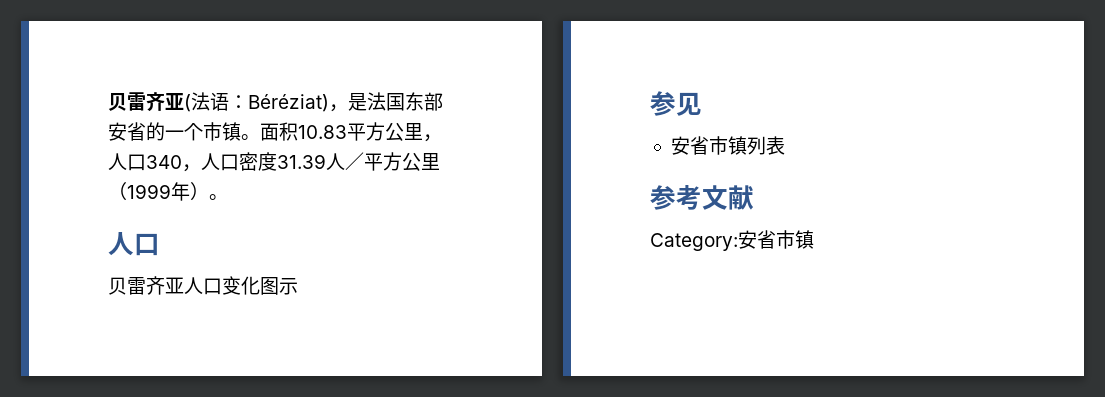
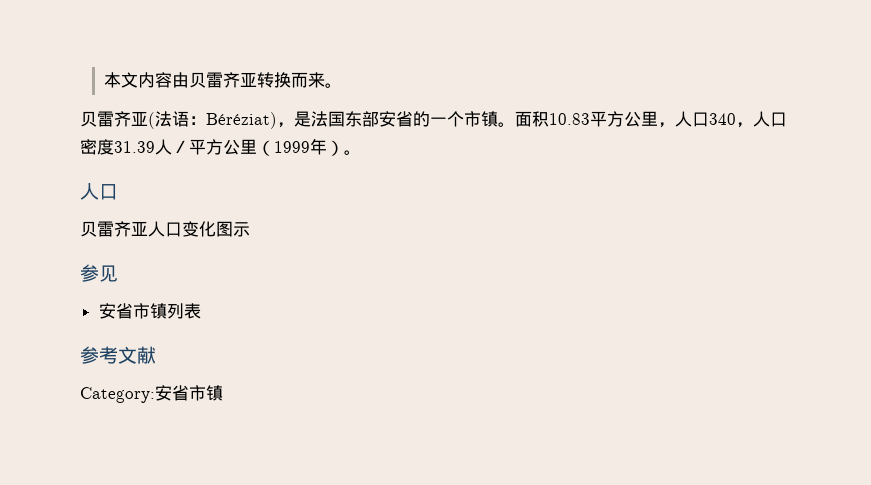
+ 本文内容由贝雷齐亚转换而来。

